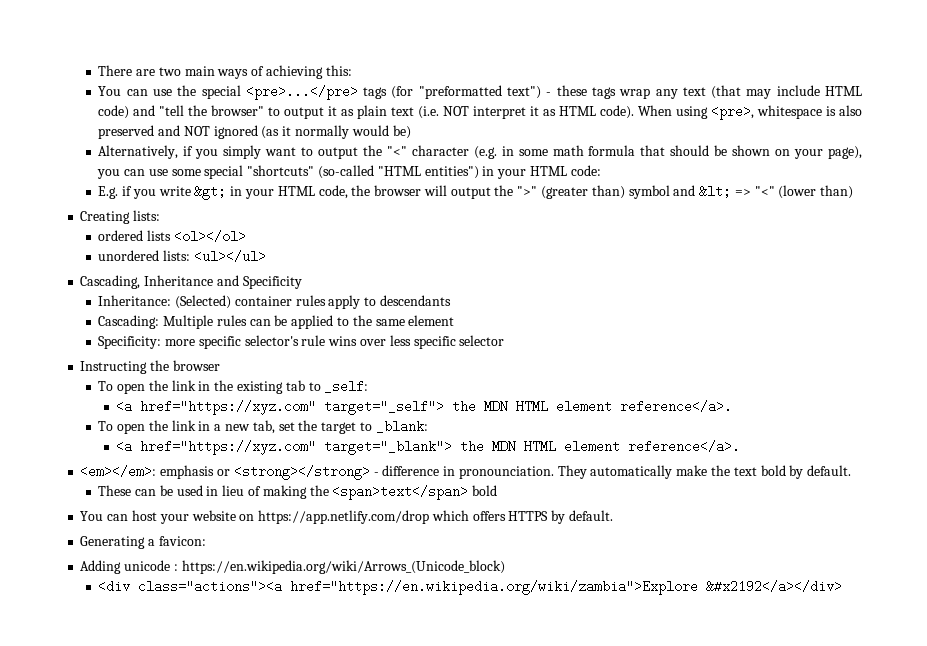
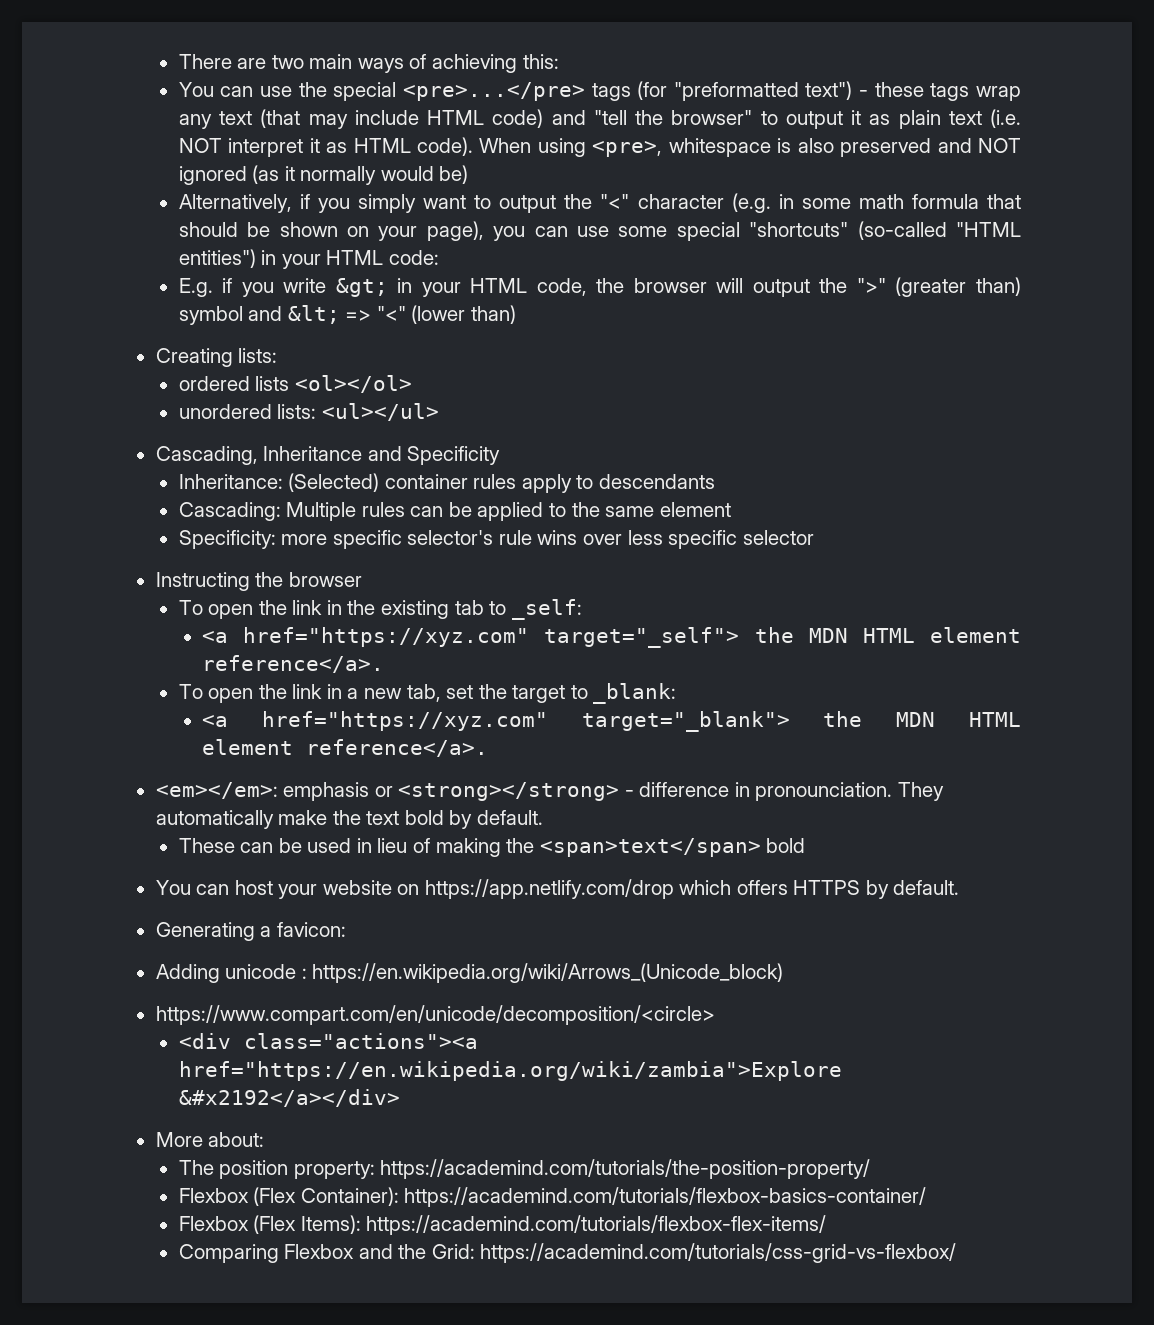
+ https://www.compart.com/en/unicode/decomposition/<circle>
+ More about:
+ The position property: https://academind.com/tutorials/the-position-property/
+ Flexbox (Flex Container): https://academind.com/tutorials/flexbox-basics-container/
+ Flexbox (Flex Items): https://academind.com/tutorials/flexbox-flex-items/
+ Comparing Flexbox and the Grid: https://academind.com/tutorials/css-grid-vs-flexbox/

